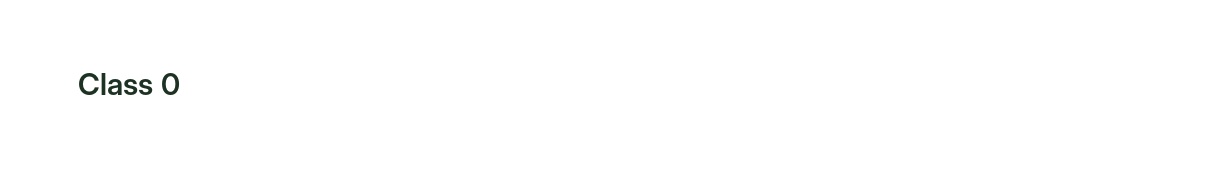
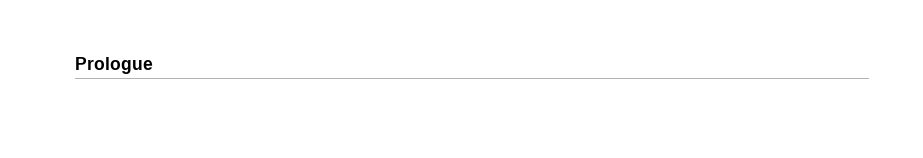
- Class 0
+ Prologue

